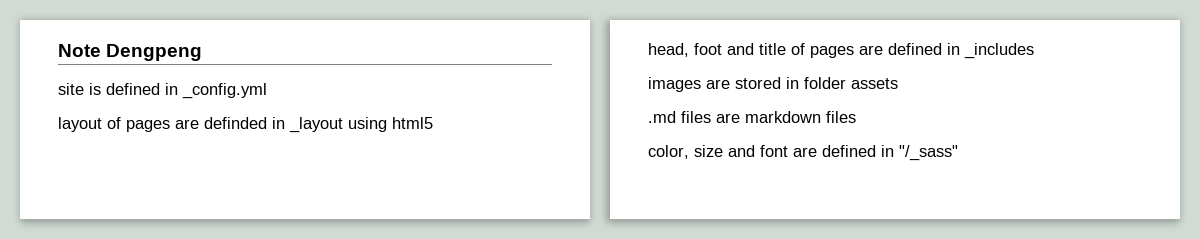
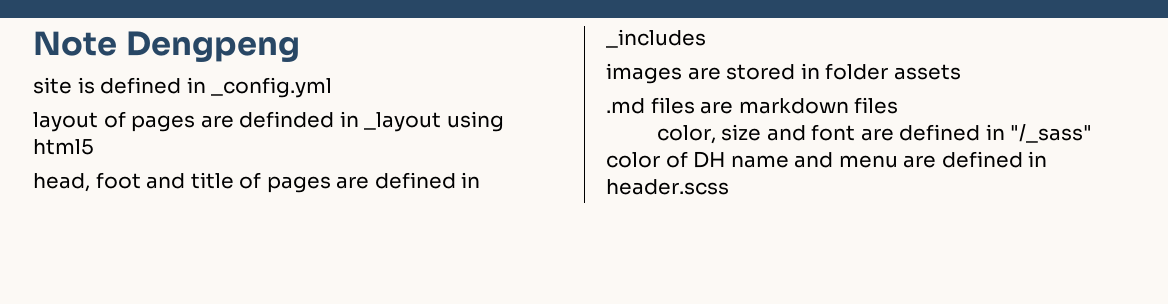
- color, size and font are defined in "/_sass"
+ color, size and font are defined in "/_sass" color of DH name and menu are defined in header.scss

